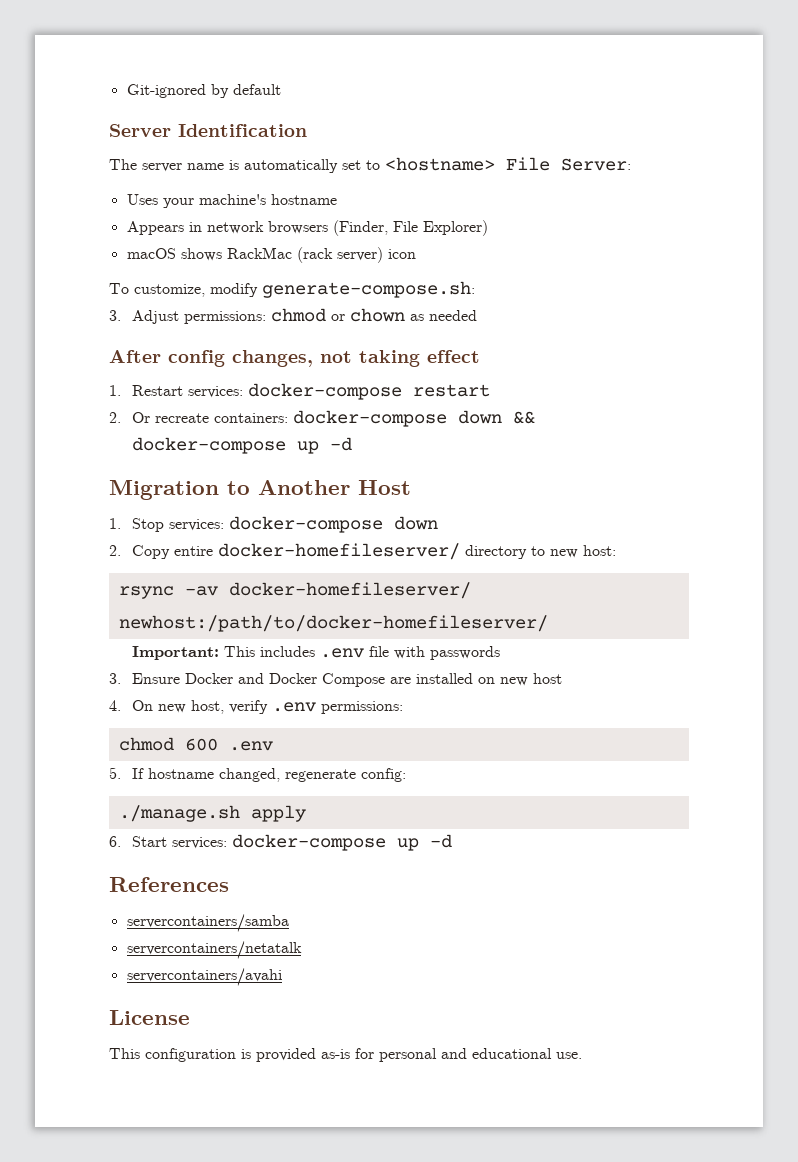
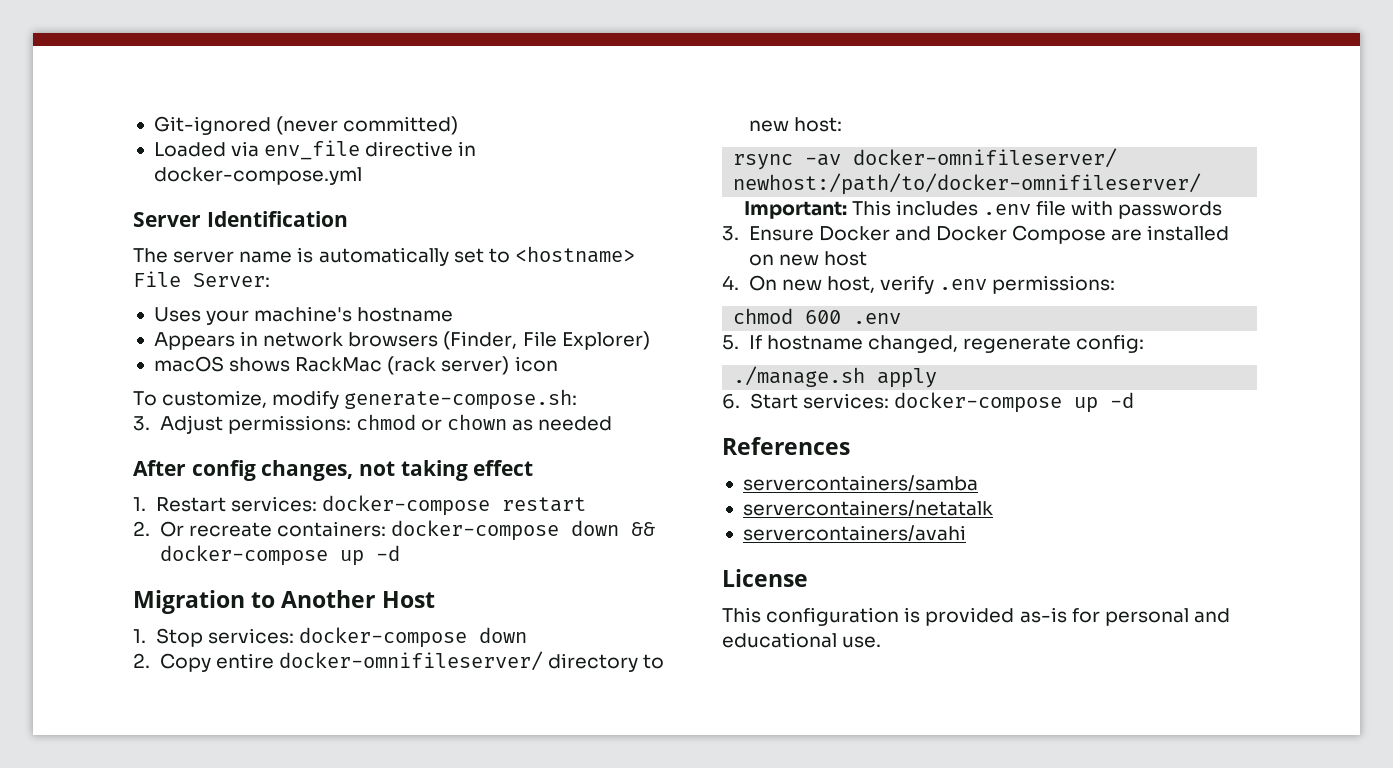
- Git-ignored by default
+ Git-ignored (never committed)
+ Loaded via env_file directive in docker-compose.yml
- 2. Copy entire docker-homefileserver/ directory to new host:
+ 2. Copy entire docker-omnifileserver/ directory to new host:
- rsync -av docker-homefileserver/ newhost:/path/to/docker-homefileserver/
+ rsync -av docker-omnifileserver/ newhost:/path/to/docker-omnifileserver/

